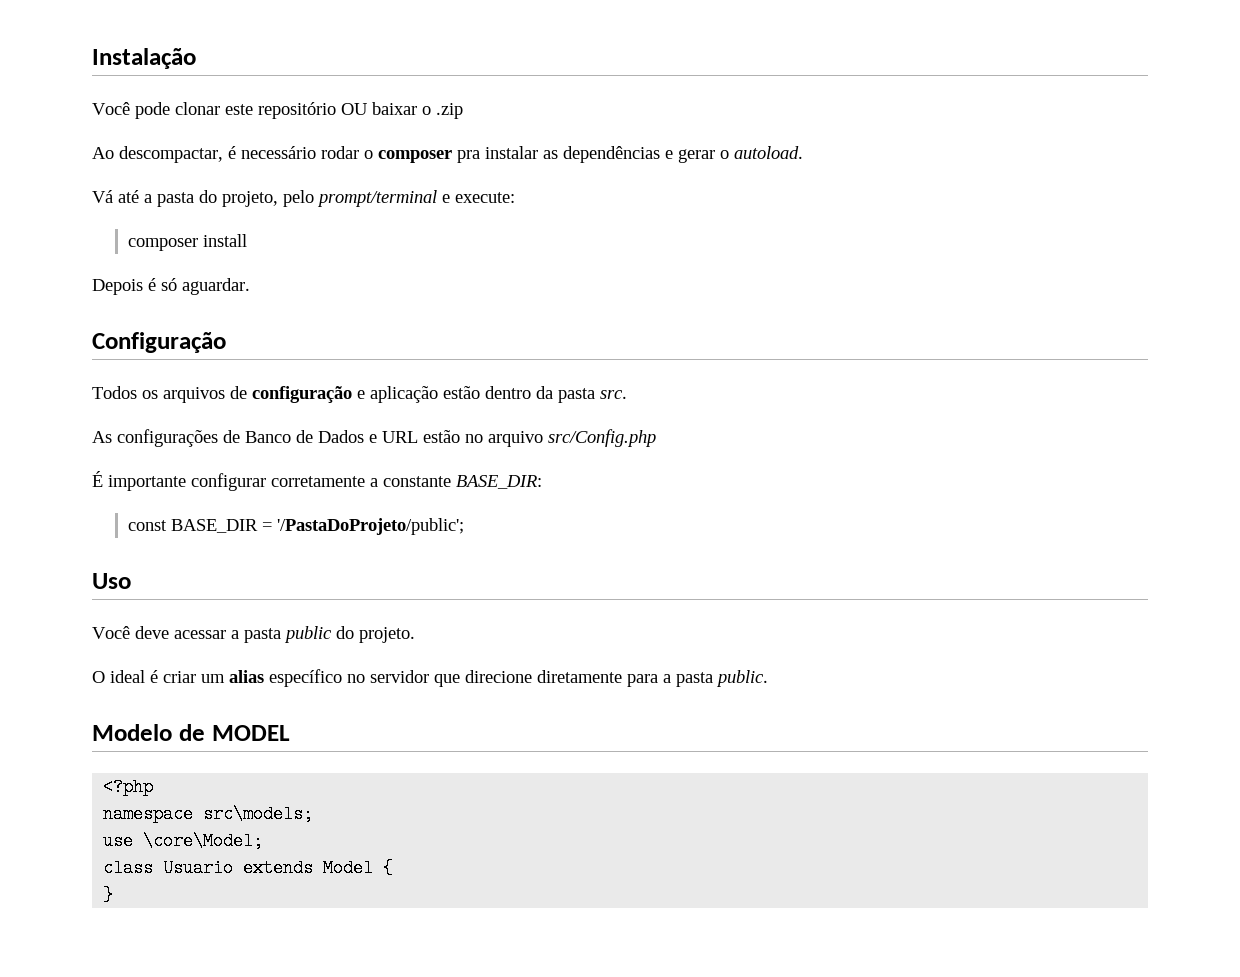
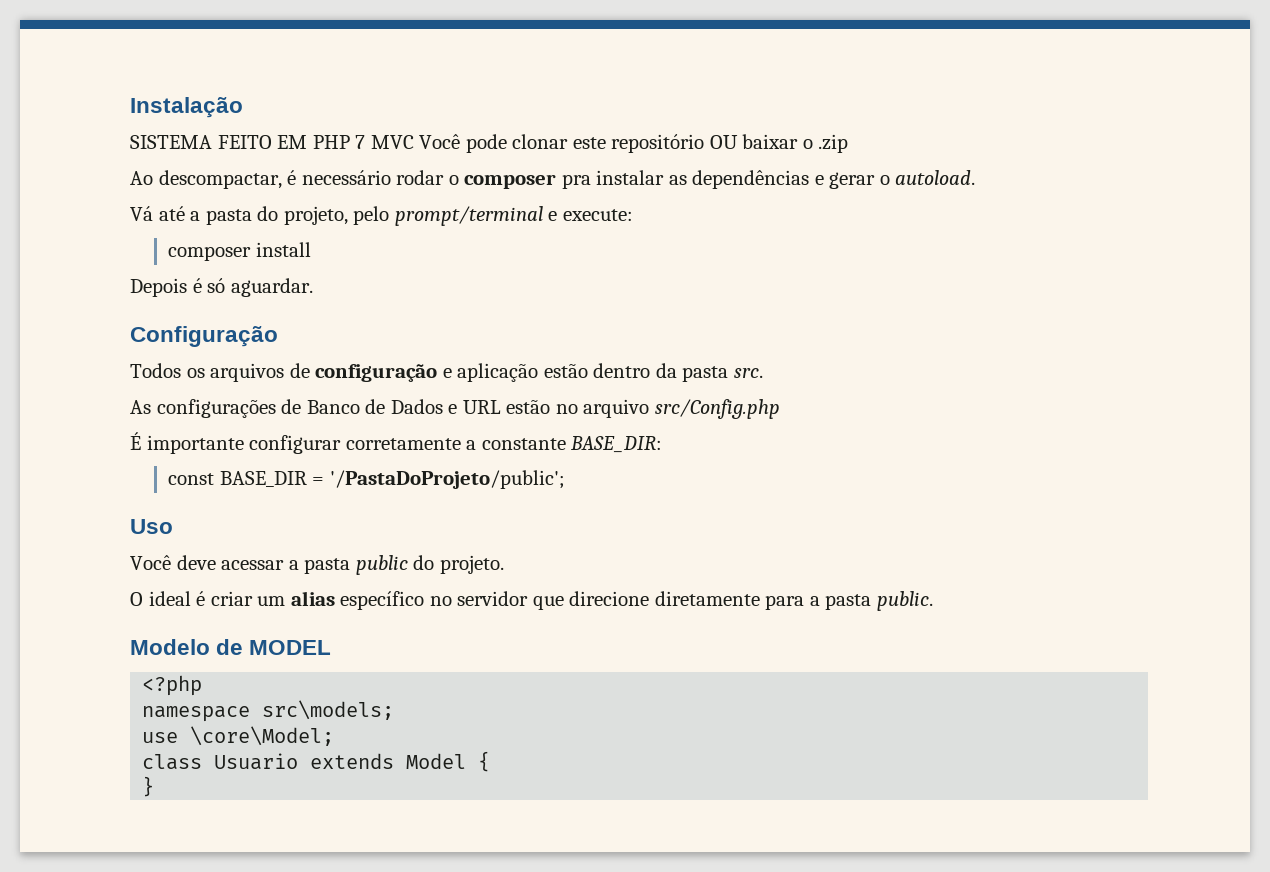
- Você pode clonar este repositório OU baixar o .zip
+ SISTEMA FEITO EM PHP 7 MVC Você pode clonar este repositório OU baixar o .zip

